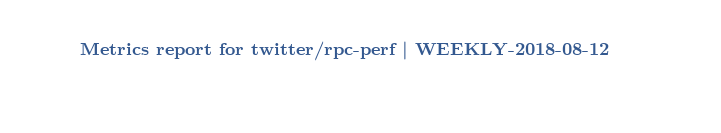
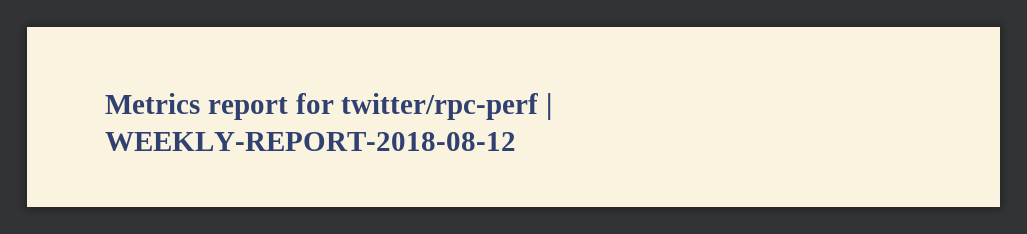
- Metrics report for twitter/rpc-perf | WEEKLY-2018-08-12
+ Metrics report for twitter/rpc-perf | WEEKLY-REPORT-2018-08-12

